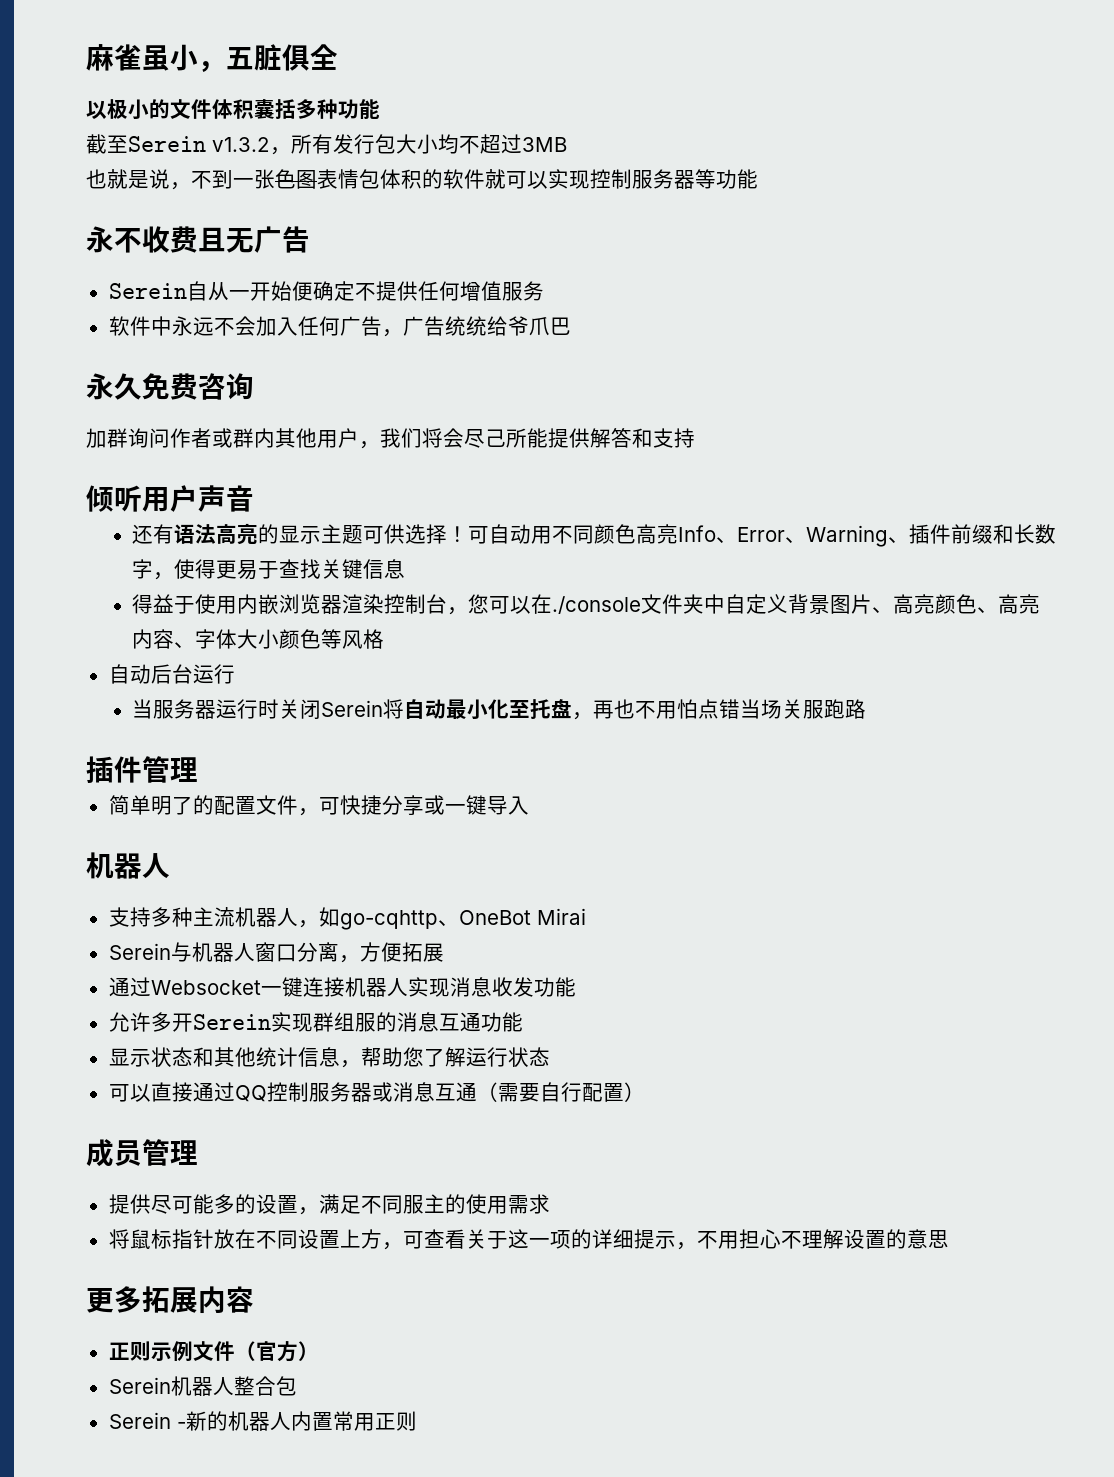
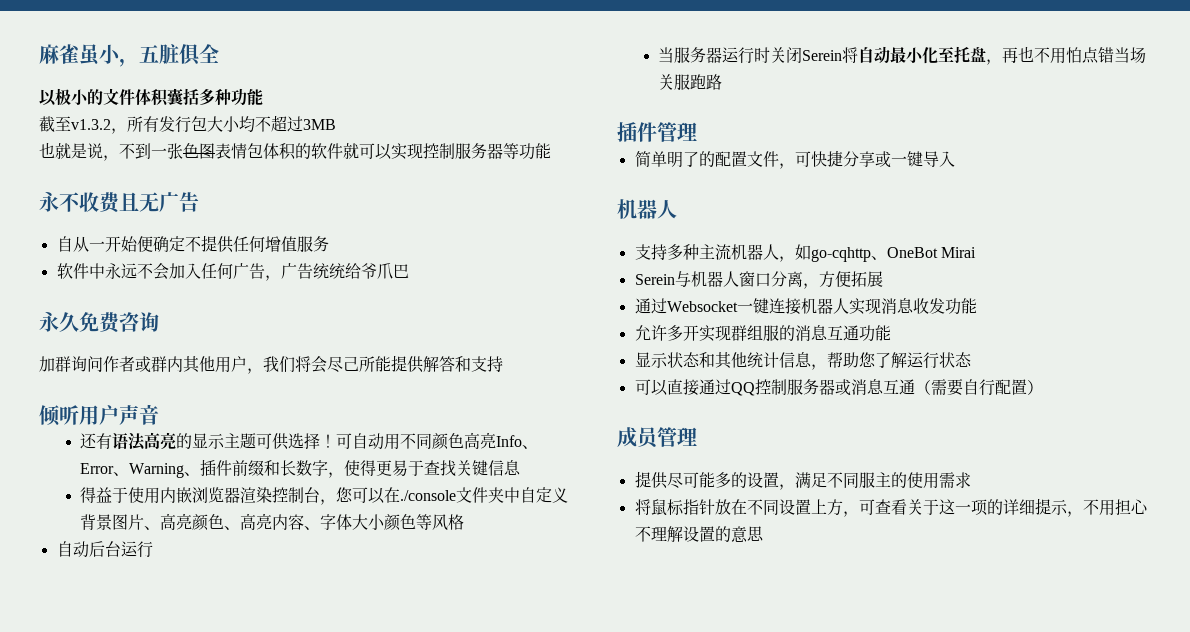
- 截至Serein v1.3.2，所有发行包大小均不超过3MB
+ 截至v1.3.2，所有发行包大小均不超过3MB
- Serein自从一开始便确定不提供任何增值服务
+ 自从一开始便确定不提供任何增值服务
- 允许多开Serein实现群组服的消息互通功能
+ 允许多开实现群组服的消息互通功能
- 更多拓展内容
- 正则示例文件（官方）
- Serein机器人整合包
- Serein -新的机器人内置常用正则

